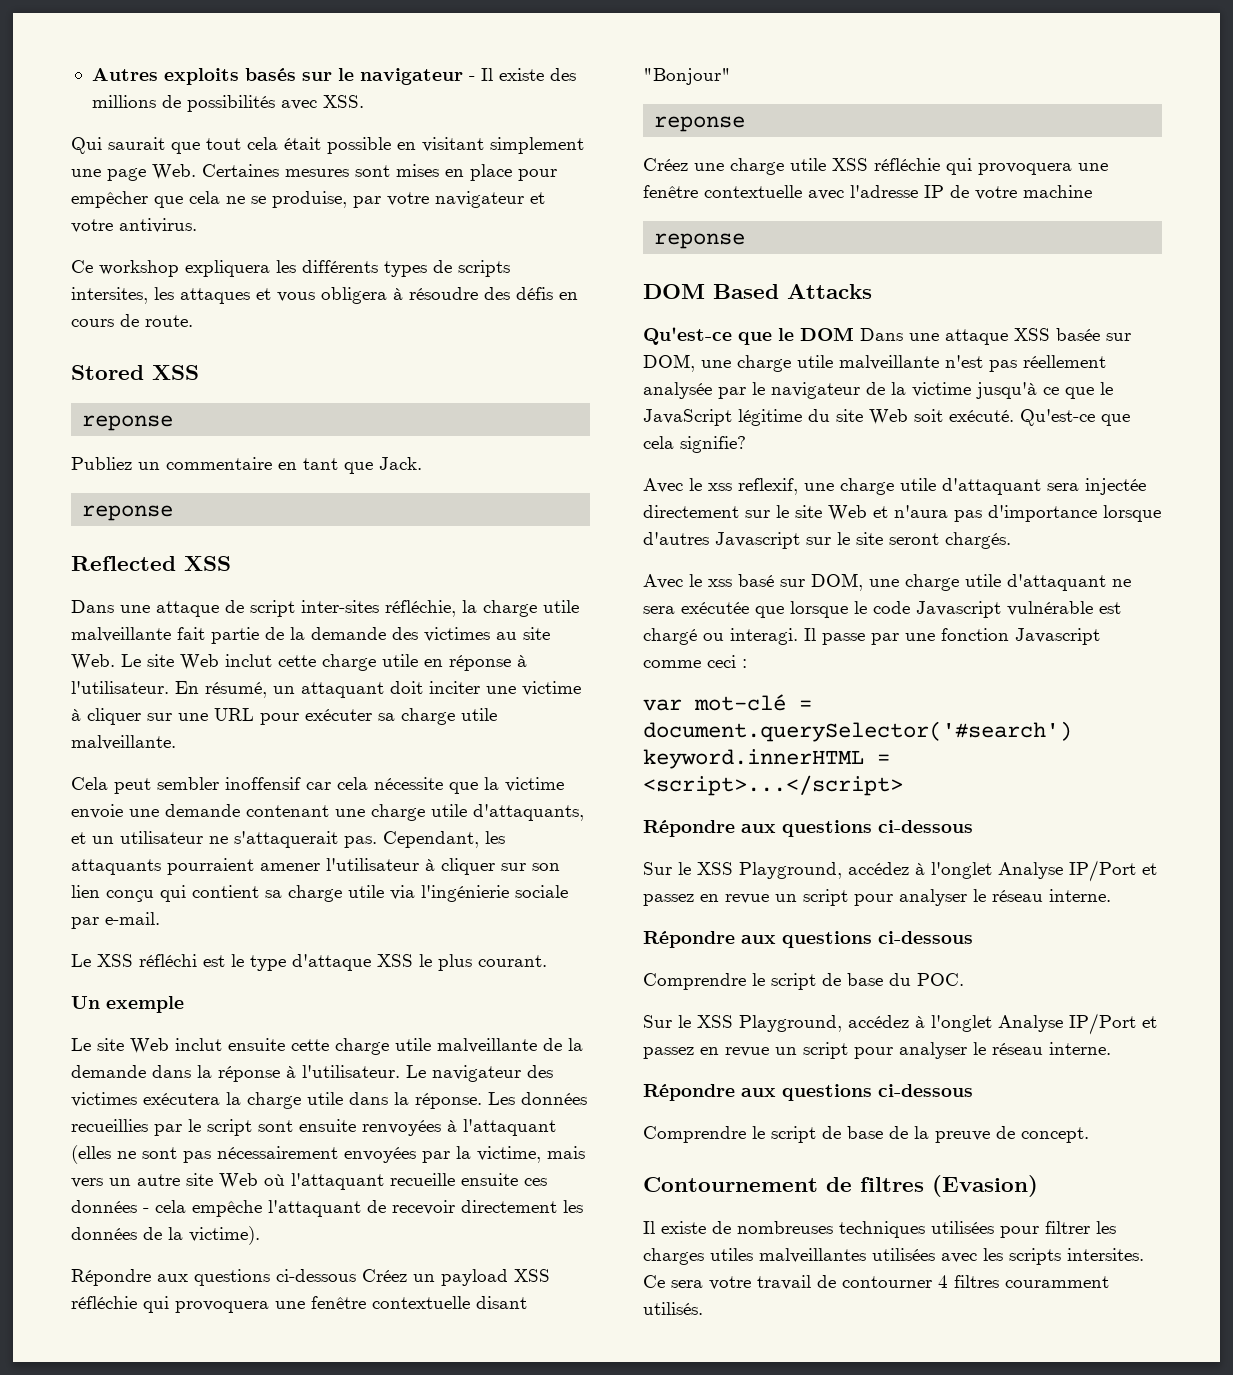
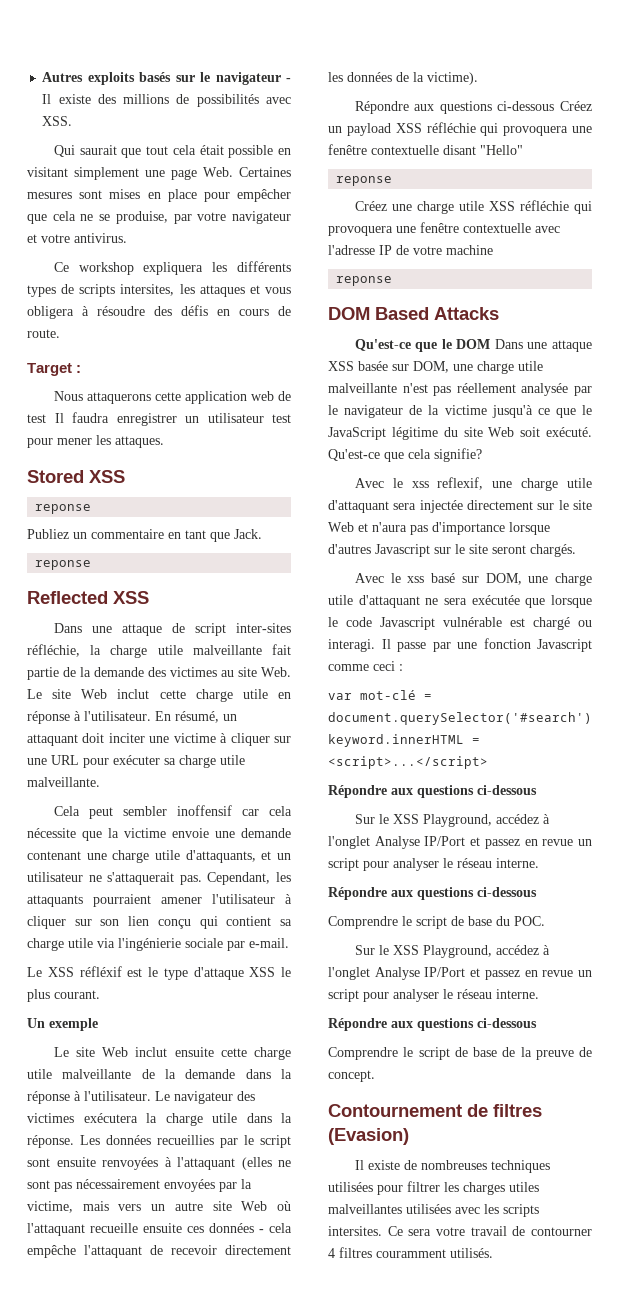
+ Target :
+ Nous attaquerons cette application web de test Il faudra enregistrer un utilisateur test pour mener les attaques.
- Le XSS réfléchi est le type d'attaque XSS le plus courant.
+ Le XSS réfléxif est le type d'attaque XSS le plus courant.
- Répondre aux questions ci-dessous Créez un payload XSS réfléchie qui provoquera une fenêtre contextuelle disant "Bonjour"
+ Répondre aux questions ci-dessous Créez un payload XSS réfléchie qui provoquera une fenêtre contextuelle disant "Hello"

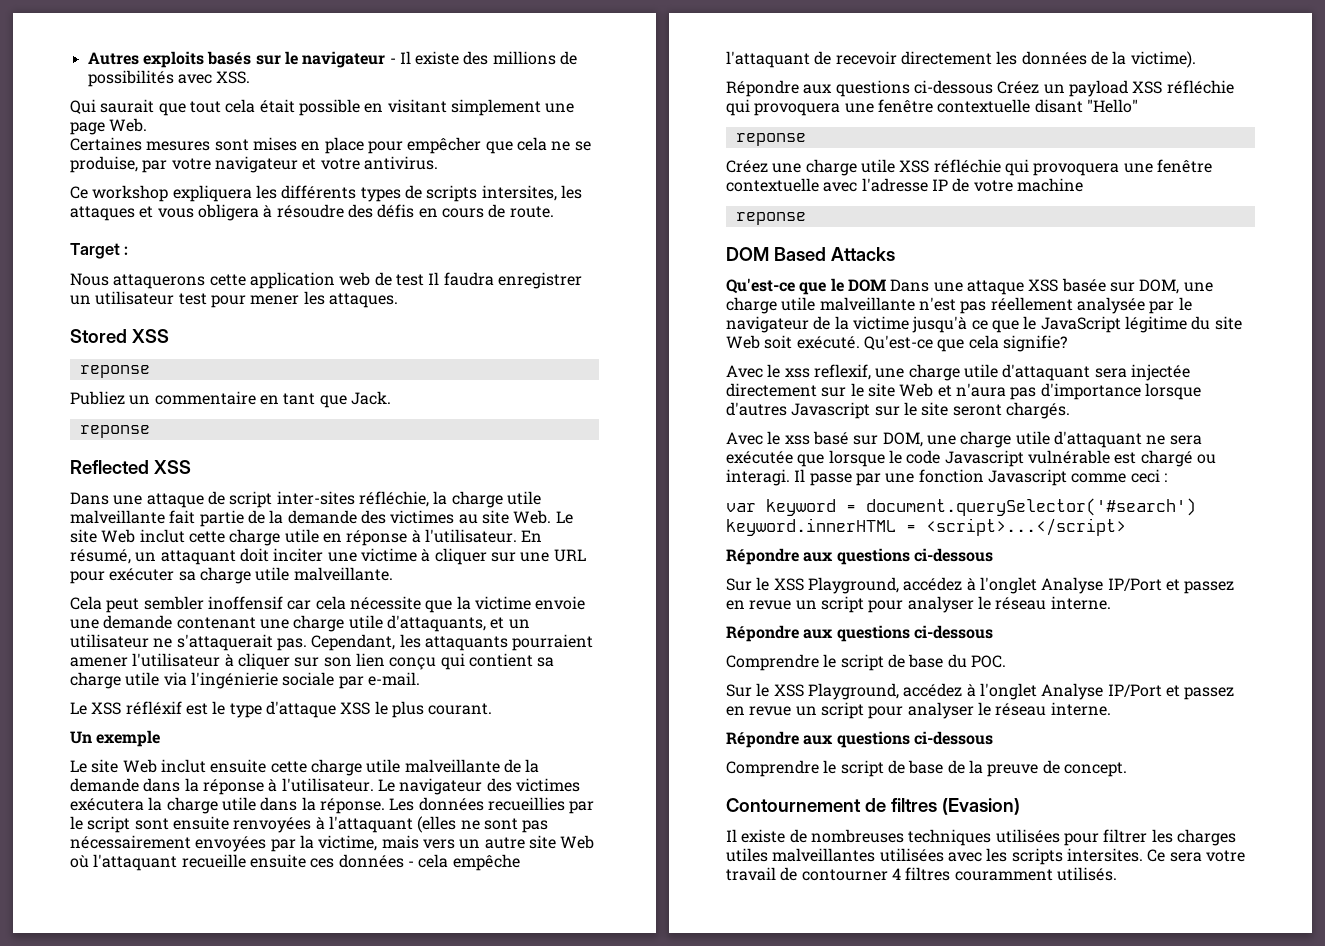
- Qui saurait que tout cela était possible en visitant simplement une page Web. Certaines mesures sont mises en place pour empêcher que cela ne se produise, par votre navigateur et votre antivirus.
+ Qui saurait que tout cela était possible en visitant simplement une page Web.
+ Certaines mesures sont mises en place pour empêcher que cela ne se produise, par votre navigateur et votre antivirus.
- var mot-clé = document.querySelector('#search') keyword.innerHTML = <script>...</script>
+ var keyword = document.querySelector('#search') keyword.innerHTML = <script>...</script>

